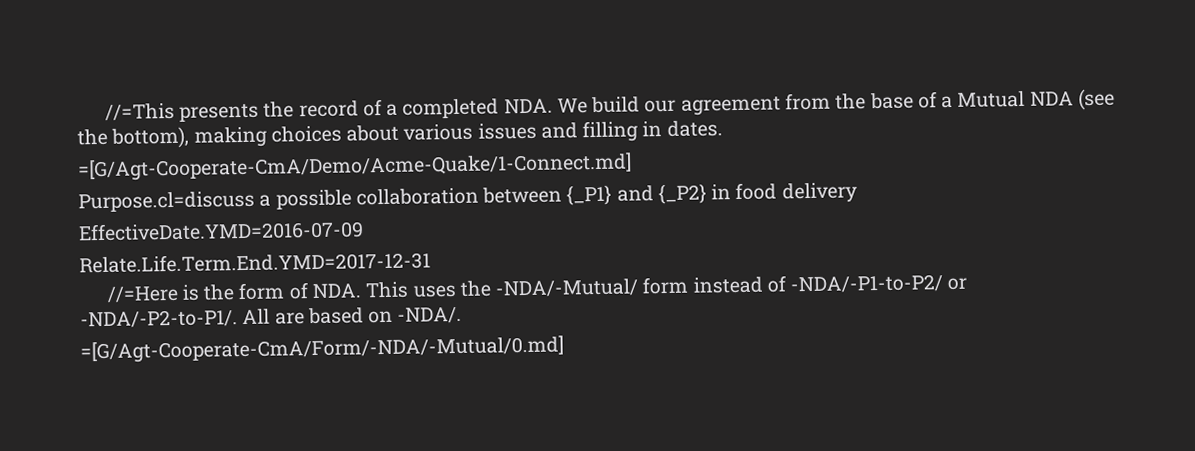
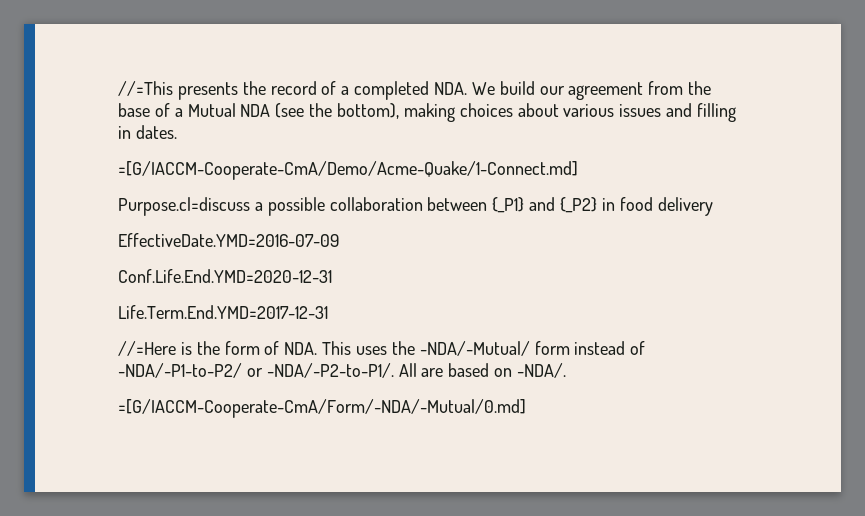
- =[G/Agt-Cooperate-CmA/Demo/Acme-Quake/1-Connect.md]
+ =[G/IACCM-Cooperate-CmA/Demo/Acme-Quake/1-Connect.md]
- Relate.Life.Term.End.YMD=2017-12-31
+ Conf.Life.End.YMD=2020-12-31
+ Life.Term.End.YMD=2017-12-31
- =[G/Agt-Cooperate-CmA/Form/-NDA/-Mutual/0.md]
+ =[G/IACCM-Cooperate-CmA/Form/-NDA/-Mutual/0.md]

